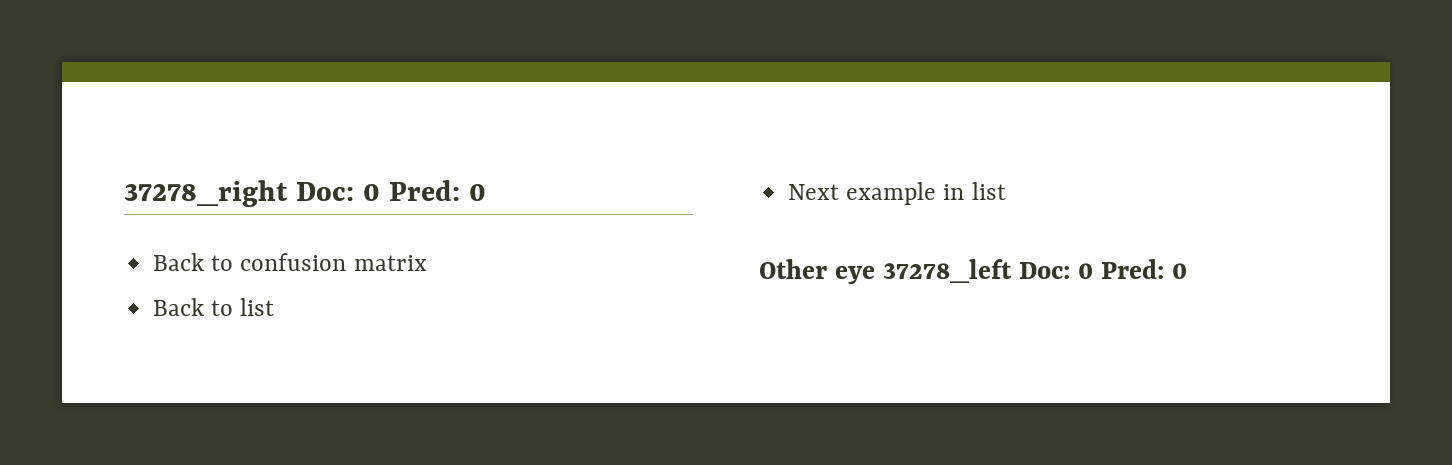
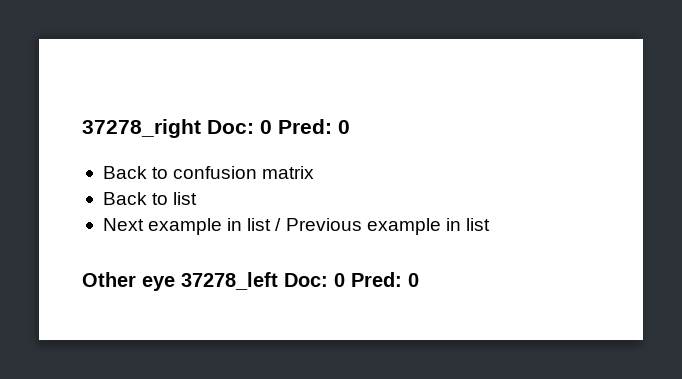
- Next example in list
+ Next example in list / Previous example in list

